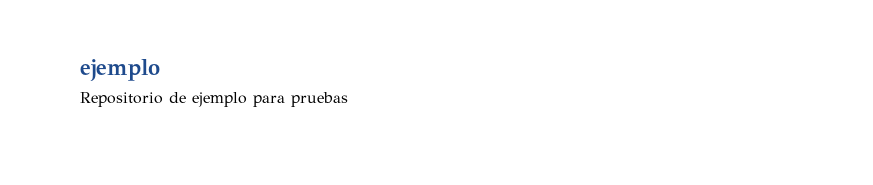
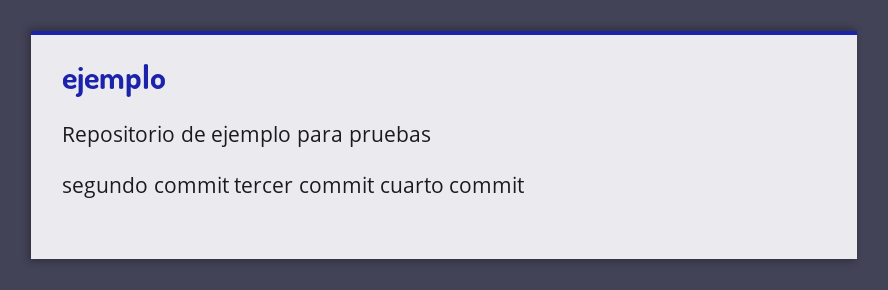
+ segundo commit tercer commit cuarto commit

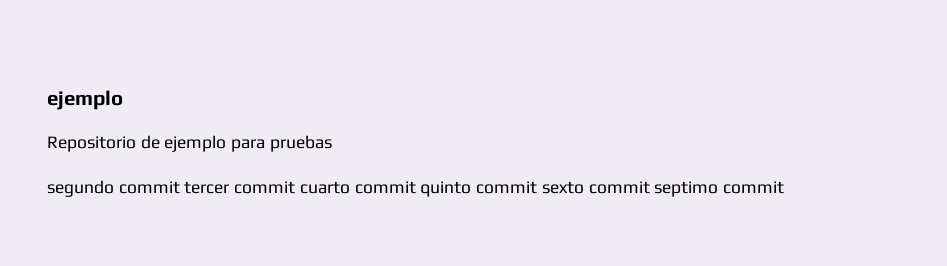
- segundo commit tercer commit cuarto commit
+ segundo commit tercer commit cuarto commit quinto commit sexto commit septimo commit

